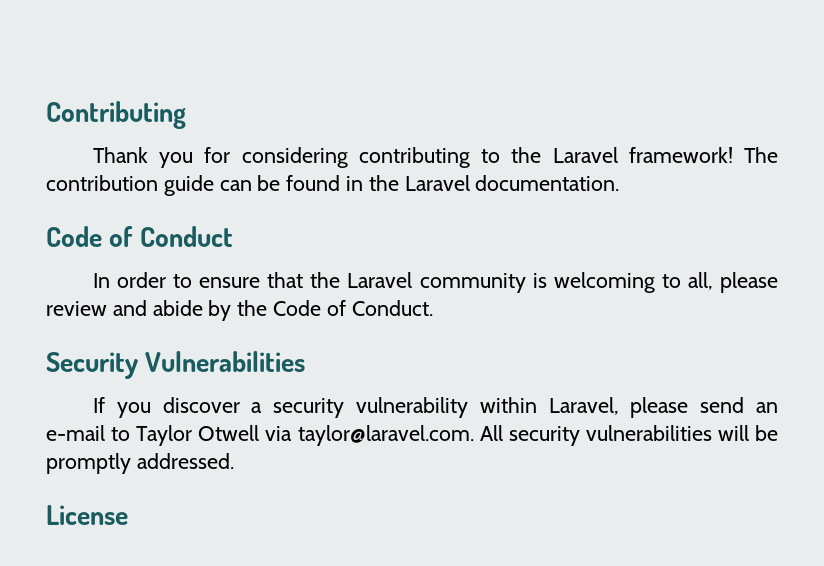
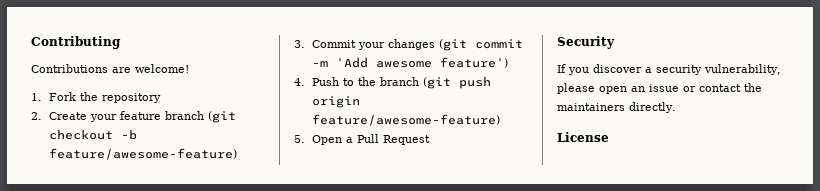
- Thank you for considering contributing to the Laravel framework! The contribution guide can be found in the Laravel documentation.
- Code of Conduct
- In order to ensure that the Laravel community is welcoming to all, please review and abide by the Code of Conduct.
+ Contributions are welcome!
+ 1. Fork the repository
+ 2. Create your feature branch (git checkout -b feature/awesome-feature)
+ 3. Commit your changes (git commit -m 'Add awesome feature')
+ 4. Push to the branch (git push origin feature/awesome-feature)
+ 5. Open a Pull Request
- Security Vulnerabilities
+ Security
- If you discover a security vulnerability within Laravel, please send an e-mail to Taylor Otwell via taylor@laravel.com. All security vulnerabilities will be promptly addressed.
+ If you discover a security vulnerability, please open an issue or contact the maintainers directly.

